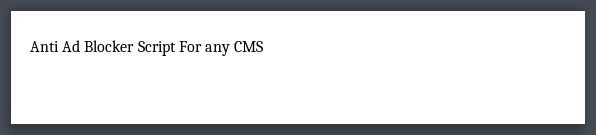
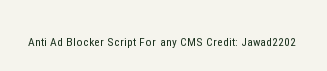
- Anti Ad Blocker Script For any CMS
+ Anti Ad Blocker Script For any CMS Credit: Jawad2202

